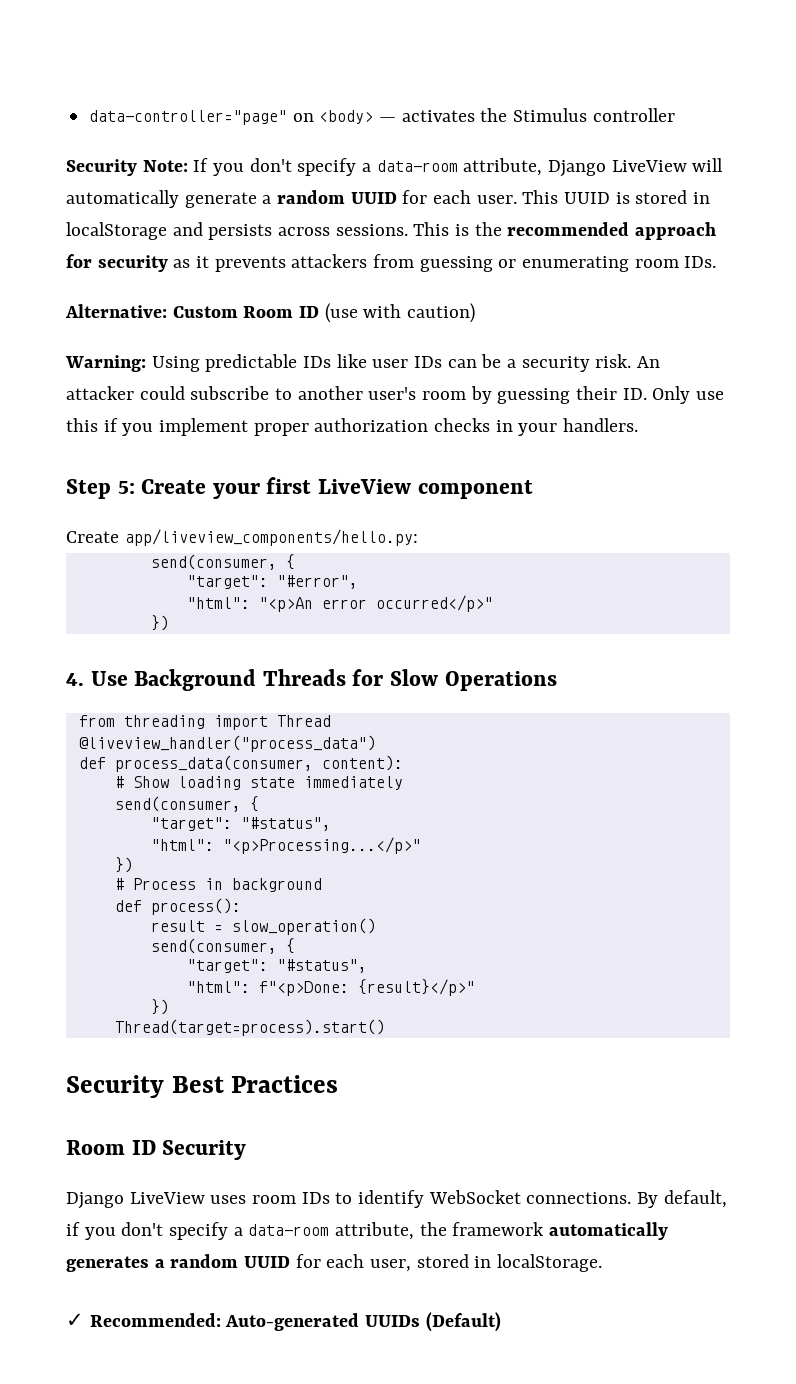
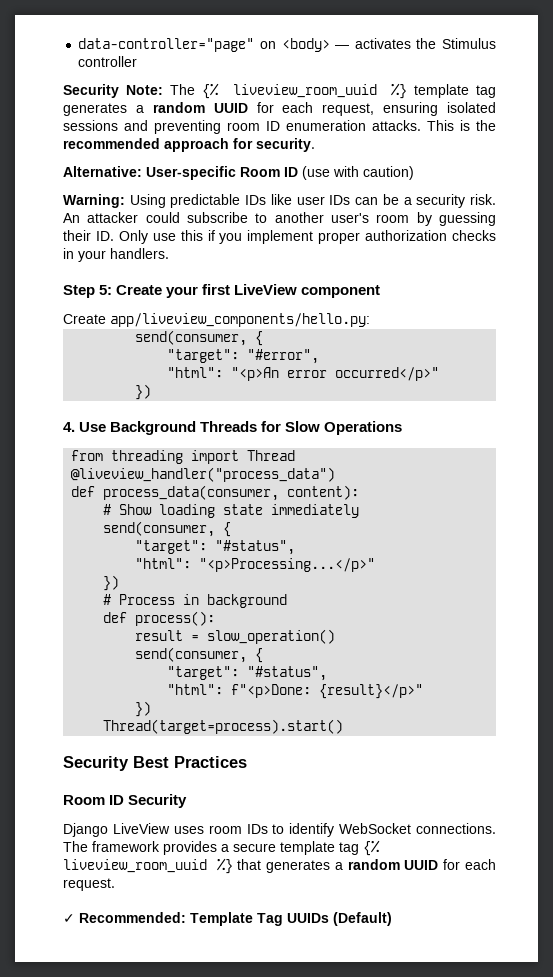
- Security Note: If you don't specify a data-room attribute, Django LiveView will automatically generate a random UUID for each user. This UUID is stored in localStorage and persists across sessions.
+ Security Note: The {% liveview_room_uuid %} template tag generates a random UUID for each request, ensuring isolated sessions and preventing room ID enumeration attacks.
- This is the recommended approach for security as it prevents attackers from guessing or enumerating room IDs.
+ This is the recommended approach for security.
- Alternative: Custom Room ID (use with caution)
+ Alternative: User-specific Room ID (use with caution)
- By default, if you don't specify a data-room attribute, the framework automatically generates a random UUID for each user, stored in localStorage.
+ The framework provides a secure template tag {% liveview_room_uuid %} that generates a random UUID for each request.
- ✓ Recommended: Auto-generated UUIDs (Default)
+ ✓ Recommended: Template Tag UUIDs (Default)

